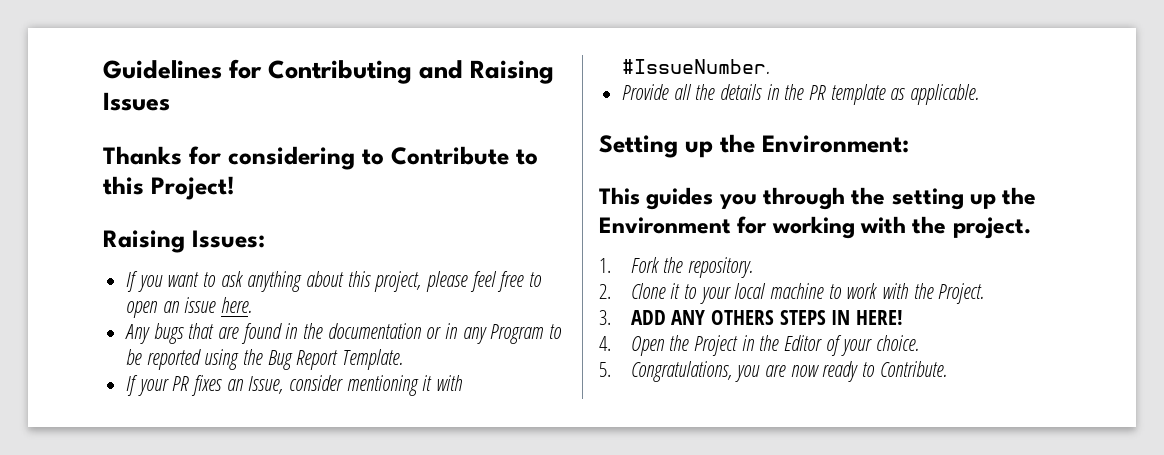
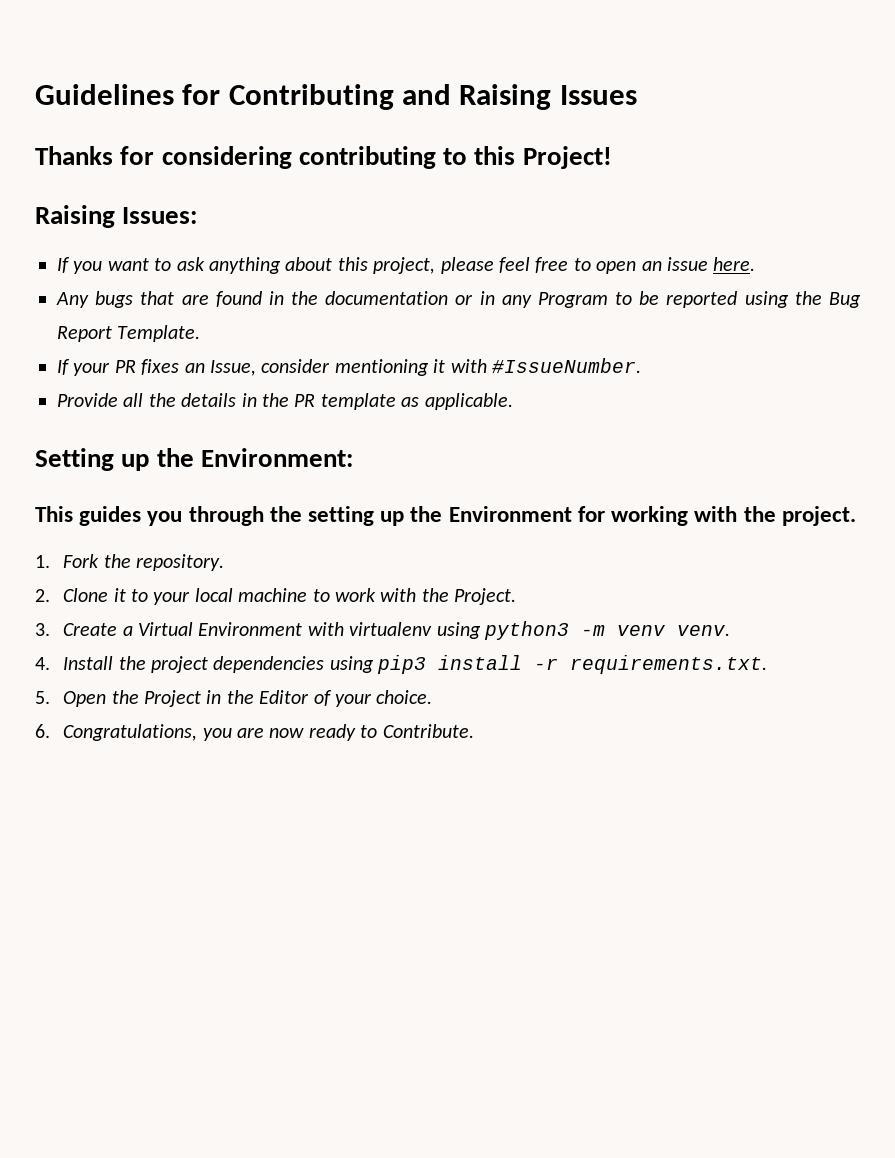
- Thanks for considering to Contribute to this Project!
+ Thanks for considering contributing to this Project!
- 3. ADD ANY OTHERS STEPS IN HERE!
- 4. Open the Project in the Editor of your choice.
+ 3. Create a Virtual Environment with virtualenv using python3 -m venv venv.
+ 4. Install the project dependencies using pip3 install -r requirements.txt.
+ 5. Open the Project in the Editor of your choice.
- 5. Congratulations, you are now ready to Contribute.
+ 6. Congratulations, you are now ready to Contribute.

